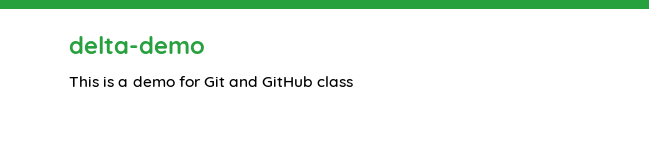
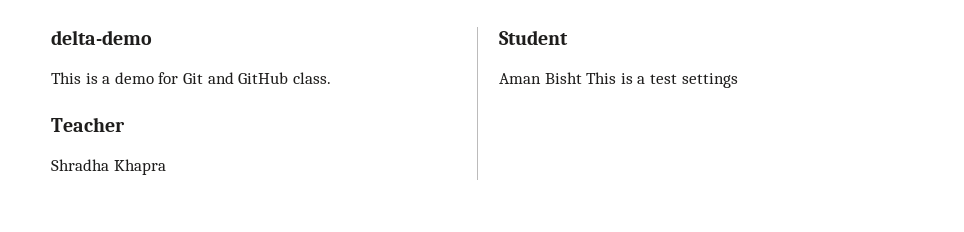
- This is a demo for Git and GitHub class
+ This is a demo for Git and GitHub class.
+ Teacher
+ Shradha Khapra
+ Student
+ Aman Bisht This is a test settings

